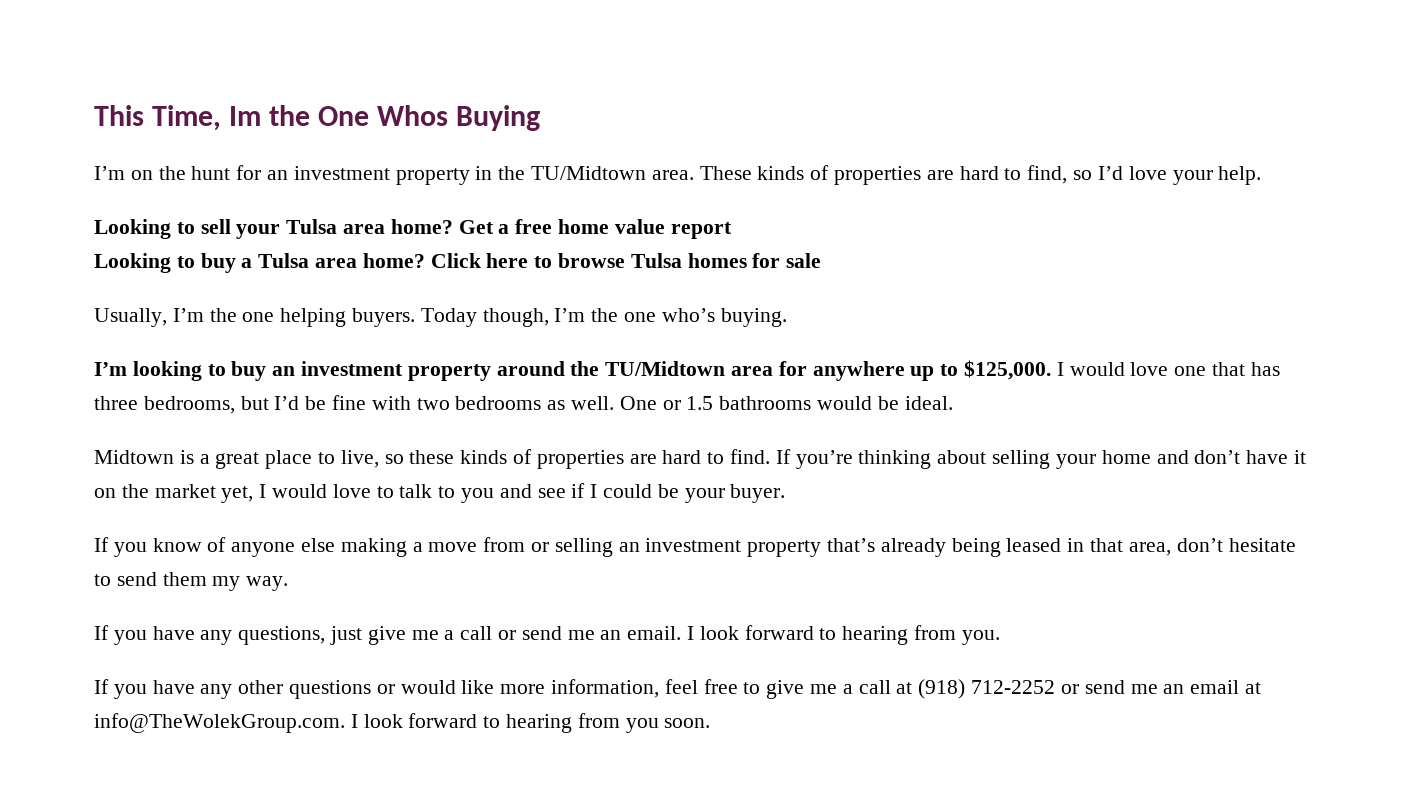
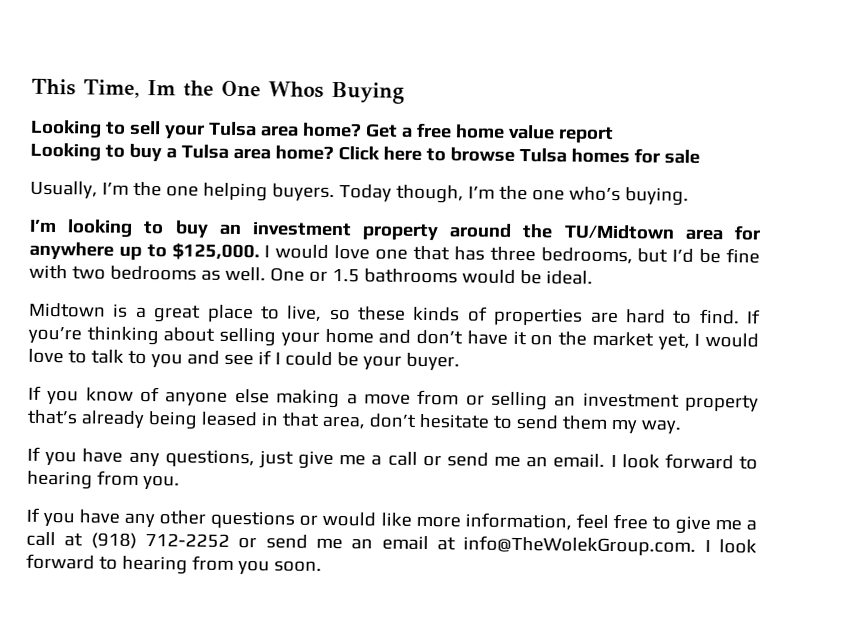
- I’m on the hunt for an investment property in the TU/Midtown area. These kinds of properties are hard to find, so I’d love your help.

